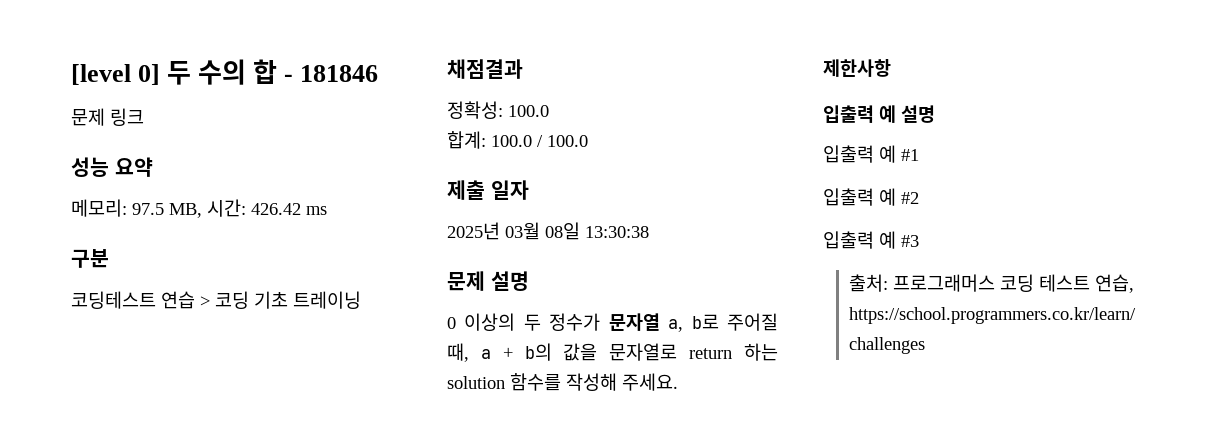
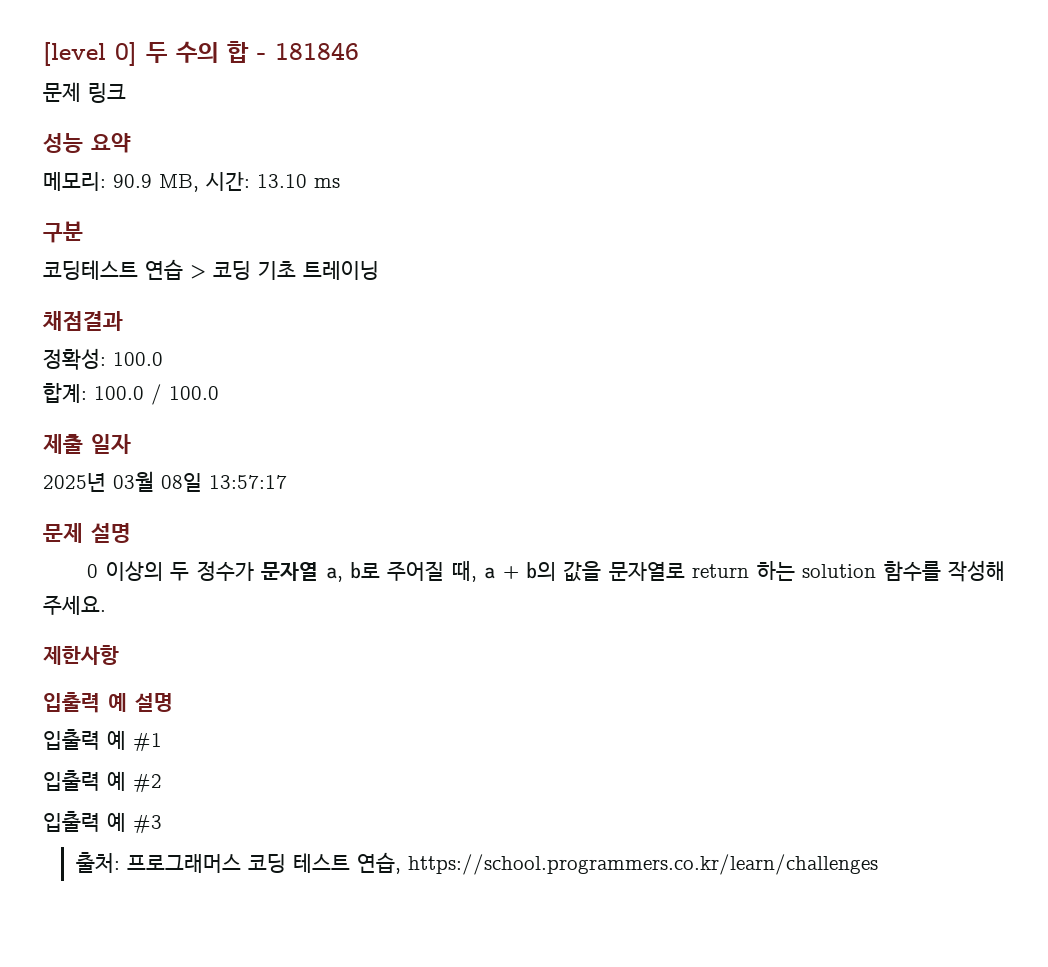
- 메모리: 97.5 MB, 시간: 426.42 ms
+ 메모리: 90.9 MB, 시간: 13.10 ms
- 2025년 03월 08일 13:30:38
+ 2025년 03월 08일 13:57:17

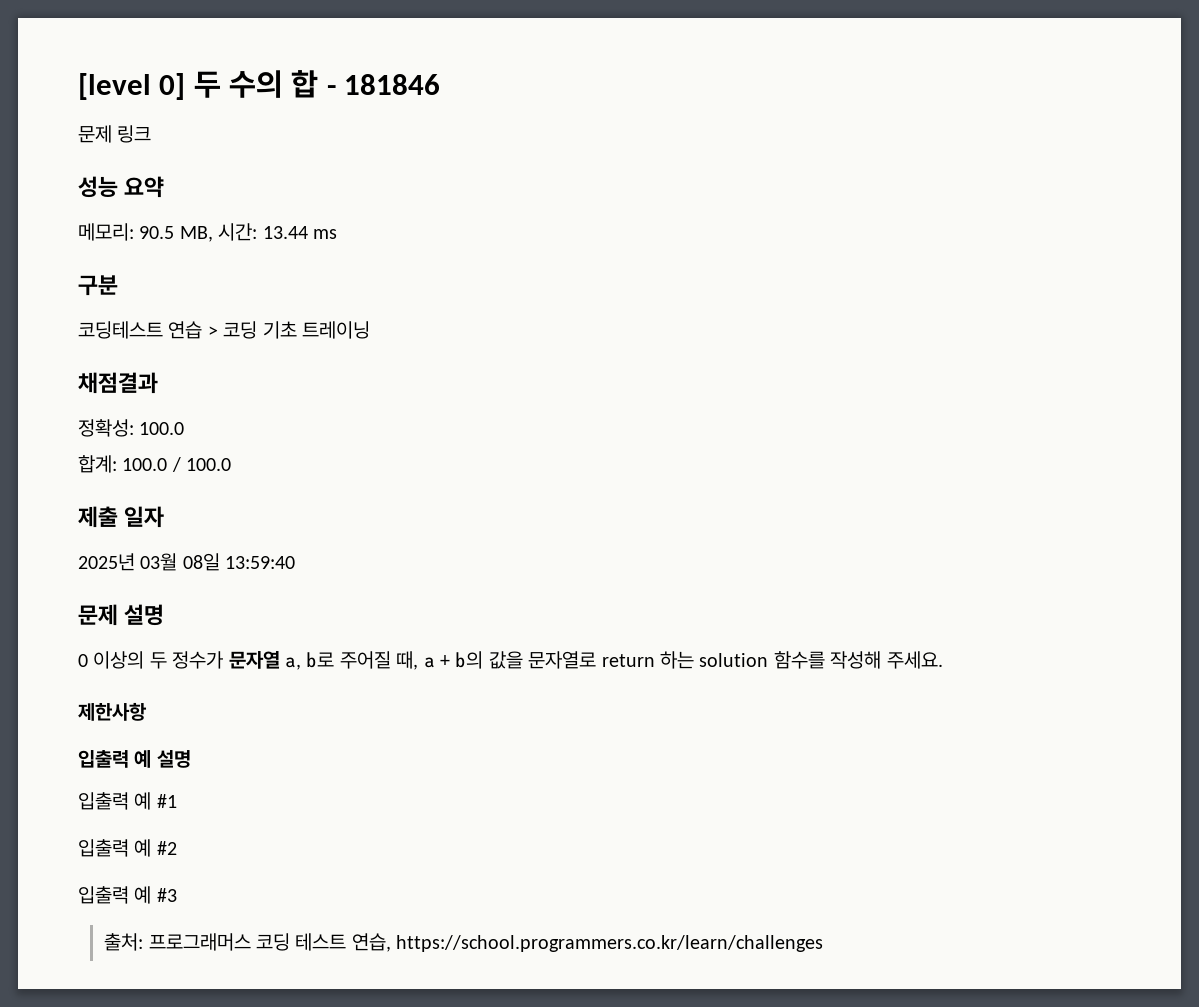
- 메모리: 90.9 MB, 시간: 13.10 ms
+ 메모리: 90.5 MB, 시간: 13.44 ms
- 2025년 03월 08일 13:57:17
+ 2025년 03월 08일 13:59:40

